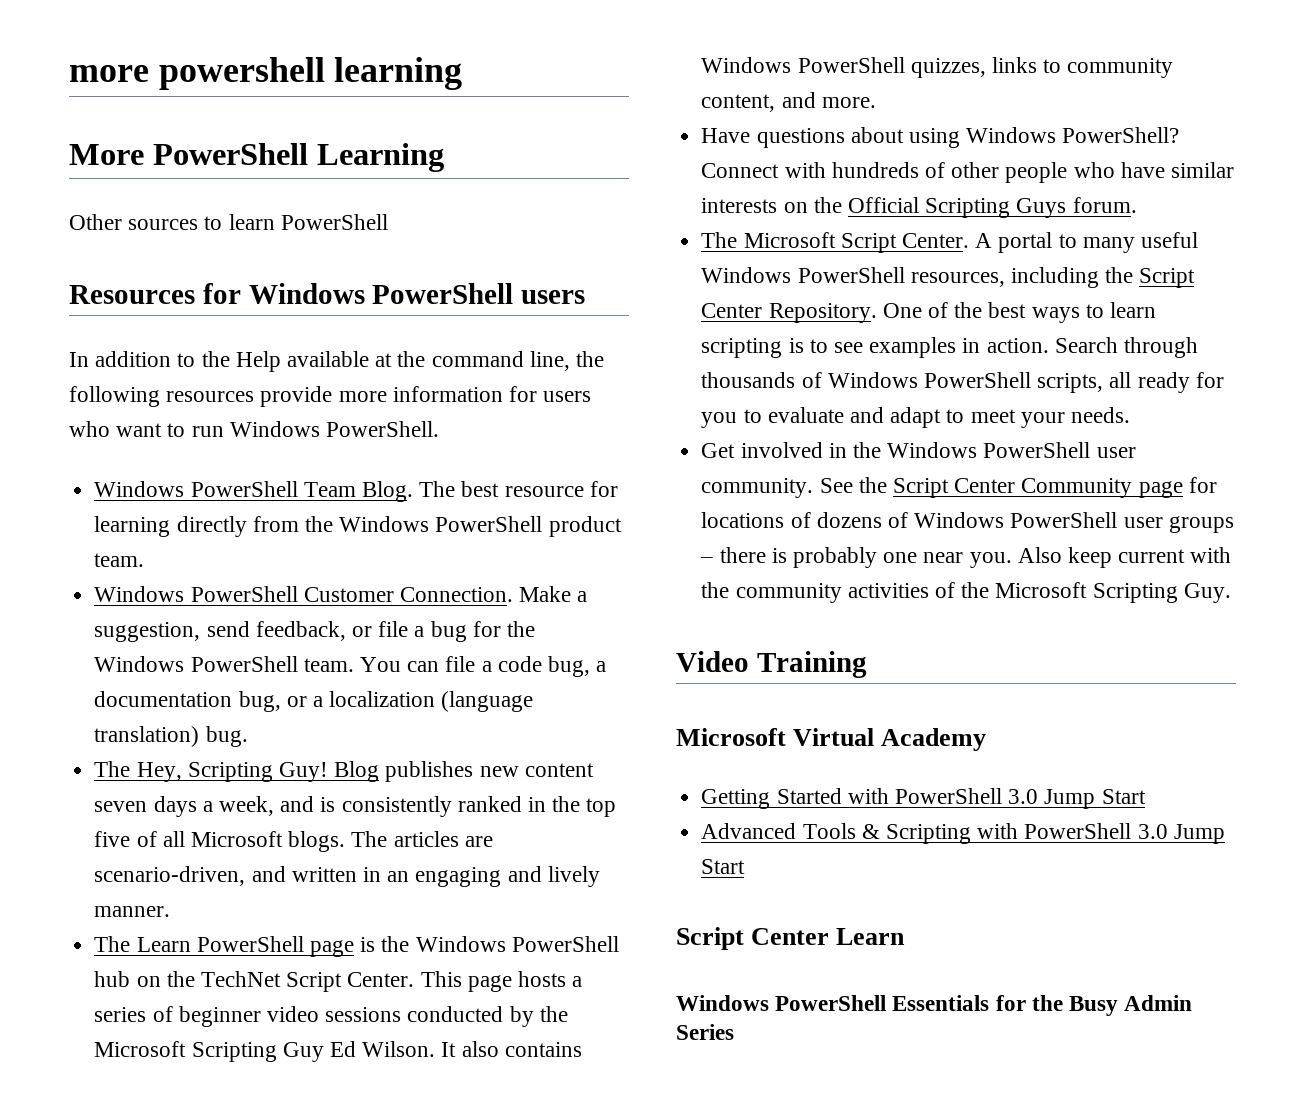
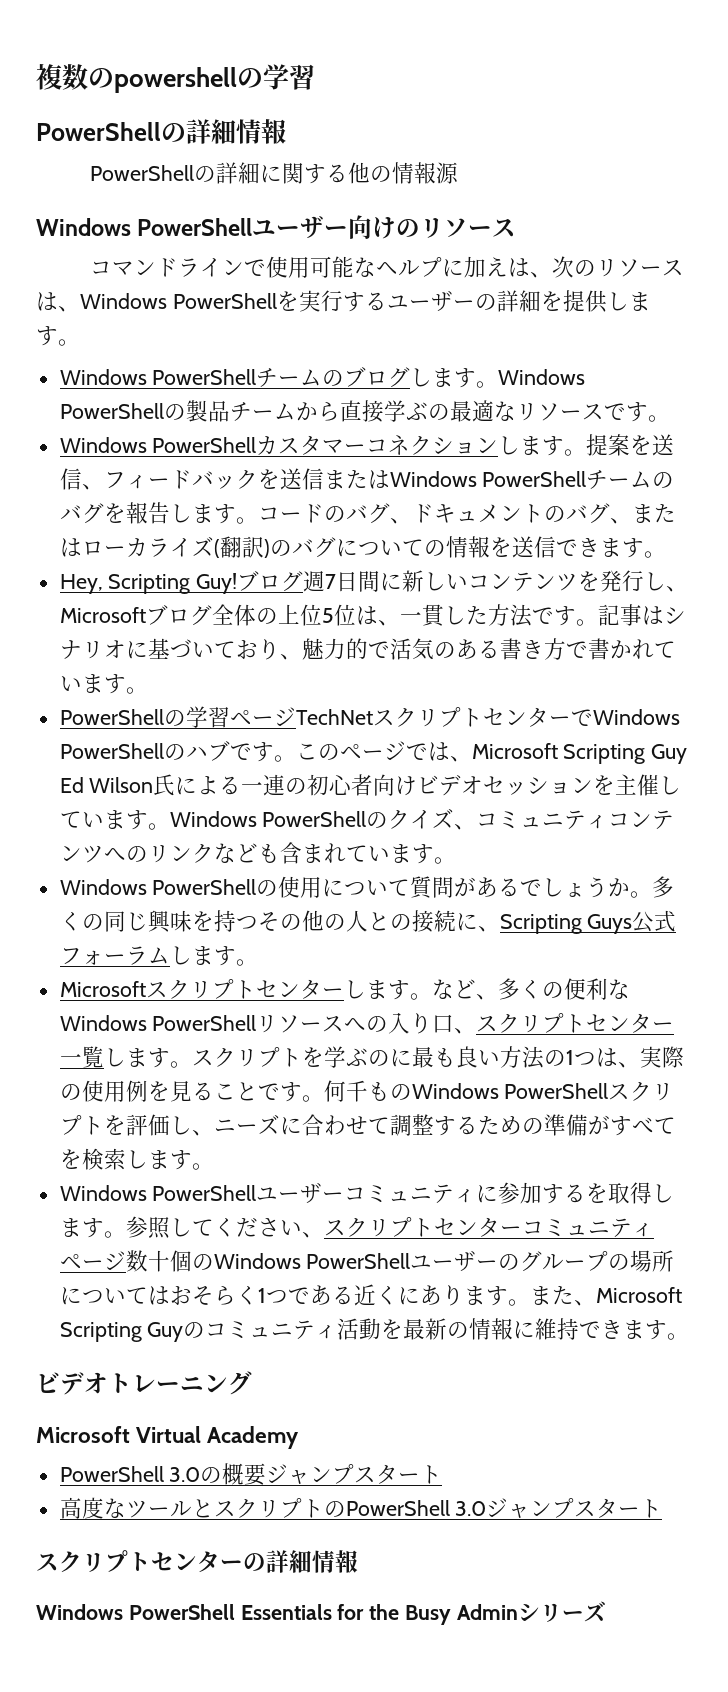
- more powershell learning
- More PowerShell Learning
- Other sources to learn PowerShell
- Resources for Windows PowerShell users
- In addition to the Help available at the command line, the following resources provide more information for users who want to run Windows PowerShell.
- Windows PowerShell Team Blog. The best resource for learning directly from the Windows PowerShell product team.
- Windows PowerShell Customer Connection. Make a suggestion, send feedback, or file a bug for the Windows PowerShell team. You can file a code bug, a documentation bug, or a localization (language translation) bug.
- The Hey, Scripting Guy! Blog publishes new content seven days a week, and is consistently ranked in the top five of all Microsoft blogs. The articles are scenario-driven, and written in an engaging and lively manner.
- The Learn PowerShell page is the Windows PowerShell hub on the TechNet Script Center. This page hosts a series of beginner video sessions conducted by the Microsoft Scripting Guy Ed Wilson. It also contains Windows PowerShell quizzes, links to community content, and more.
- Have questions about using Windows PowerShell? Connect with hundreds of other people who have similar interests on the Official Scripting Guys forum.
- The Microsoft Script Center. A portal to many useful Windows PowerShell resources, including the Script Center Repository. One of the best ways to learn scripting is to see examples in action. Search through thousands of Windows PowerShell scripts, all ready for you to evaluate and adapt to meet your needs.
- Get involved in the Windows PowerShell user community. See the Script Center Community page for locations of dozens of Windows PowerShell user groups – there is probably one near you. Also keep current with the community activities of the Microsoft Scripting Guy.
- Video Training
+ 複数のpowershellの学習
+ PowerShellの詳細情報
+ PowerShellの詳細に関する他の情報源
+ Windows PowerShellユーザー向けのリソース
+ コマンドラインで使用可能なヘルプに加えは、次のリソースは、Windows PowerShellを実行するユーザーの詳細を提供します。
+ Windows PowerShellチームのブログします。Windows PowerShellの製品チームから直接学ぶの最適なリソースです。
+ Windows PowerShellカスタマーコネクションします。提案を送信、フィードバックを送信またはWindows PowerShellチームのバグを報告します。コードのバグ、ドキュメントのバグ、またはローカライズ(翻訳)のバグについての情報を送信できます。
+ Hey, Scripting Guy!ブログ週7日間に新しいコンテンツを発行し、Microsoftブログ全体の上位5位は、一貫した方法です。記事はシナリオに基づいており、魅力的で活気のある書き方で書かれています。
+ PowerShellの学習ページTechNetスクリプトセンターでWindows PowerShellのハブです。このページでは、Microsoft Scripting Guy Ed Wilson氏による一連の初心者向けビデオセッションを主催しています。Windows PowerShellのクイズ、コミュニティコンテンツへのリンクなども含まれています。
+ Windows PowerShellの使用について質問があるでしょうか。多くの同じ興味を持つその他の人との接続に、Scripting Guys公式フォーラムします。
+ Microsoftスクリプトセンターします。など、多くの便利なWindows PowerShellリソースへの入り口、スクリプトセンター一覧します。スクリプトを学ぶのに最も良い方法の1つは、実際の使用例を見ることです。何千ものWindows PowerShellスクリプトを評価し、ニーズに合わせて調整するための準備がすべてを検索します。
+ Windows PowerShellユーザーコミュニティに参加するを取得します。参照してください、スクリプトセンターコミュニティページ数十個のWindows PowerShellユーザーのグループの場所についてはおそらく1つである近くにあります。また、Microsoft Scripting Guyのコミュニティ活動を最新の情報に維持できます。
+ ビデオトレーニング
  Microsoft Virtual Academy
- Getting Started with PowerShell 3.0 Jump Start
- Advanced Tools & Scripting with PowerShell 3.0 Jump Start
- Script Center Learn
+ PowerShell 3.0の概要ジャンプスタート
+ 高度なツールとスクリプトのPowerShell 3.0ジャンプスタート
+ スクリプトセンターの詳細情報
- Windows PowerShell Essentials for the Busy Admin Series
+ Windows PowerShell Essentials for the Busy Adminシリーズ

